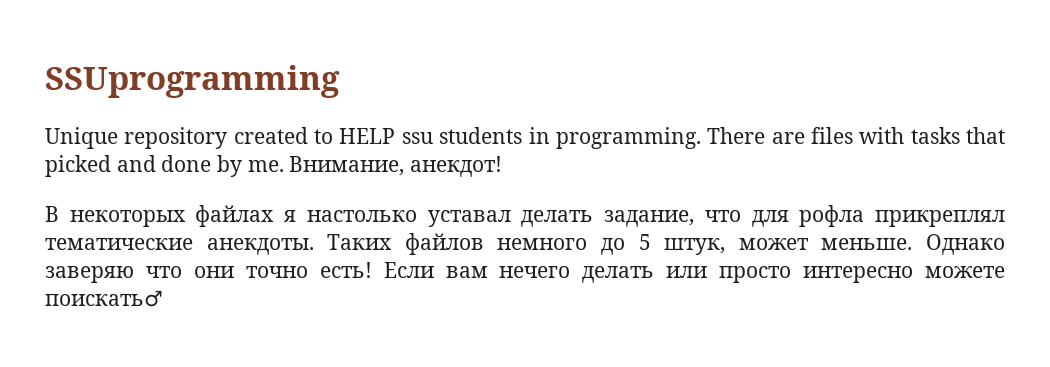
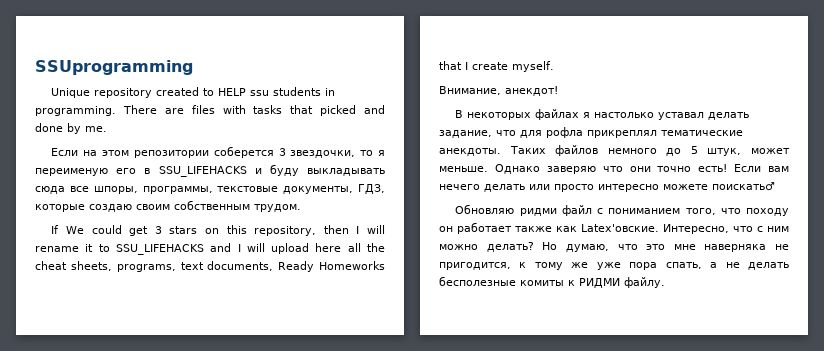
- There are files with tasks that picked and done by me. Внимание, анекдот!
+ There are files with tasks that picked and done by me.
+ Если на этом репозитории соберется 3 звездочки, то я переименую его в SSU_LIFEHACKS и буду выкладывать сюда все шпоры, программы, текстовые документы, ГДЗ, которые создаю своим собственным трудом.
+ If We could get 3 stars on this repository, then I will rename it to SSU_LIFEHACKS and I will upload here all the cheat sheets, programs, text documents, Ready Homeworks that I create myself.
+ Внимание, анекдот!
+ Обновляю ридми файл с пониманием того, что походу он работает также как Latex'овские. Интересно, что с ним можно делать? Но думаю, что это мне наверняка не пригодится, к тому же уже пора спать, а не делать бесполезные комиты к РИДМИ файлу.

